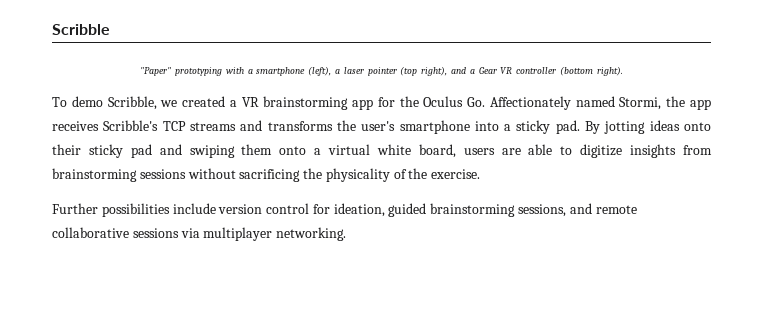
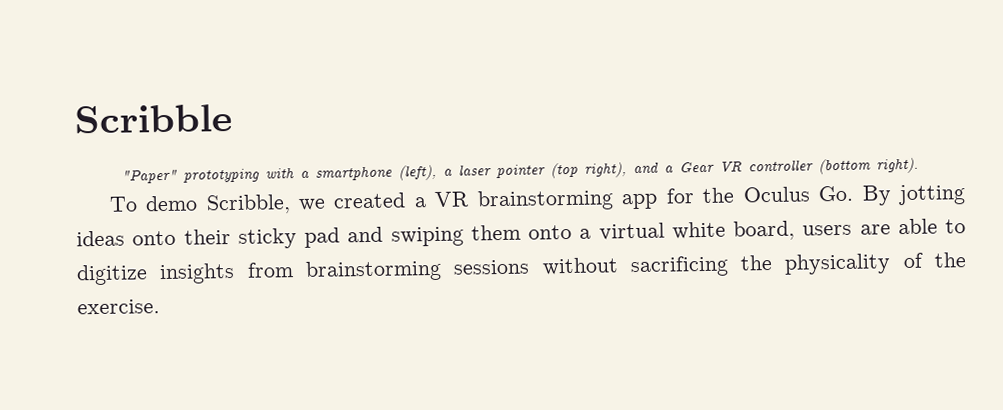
- To demo Scribble, we created a VR brainstorming app for the Oculus Go. Affectionately named Stormi, the app receives Scribble's TCP streams and transforms the user's smartphone into a sticky pad. By jotting ideas onto their sticky pad and swiping them onto a virtual white board, users are able to digitize insights from brainstorming sessions without sacrificing the physicality of the exercise.
+ To demo Scribble, we created a VR brainstorming app for the Oculus Go. By jotting ideas onto their sticky pad and swiping them onto a virtual white board, users are able to digitize insights from brainstorming sessions without sacrificing the physicality of the exercise.
- Further possibilities include version control for ideation, guided brainstorming sessions, and remote collaborative sessions via multiplayer networking.

